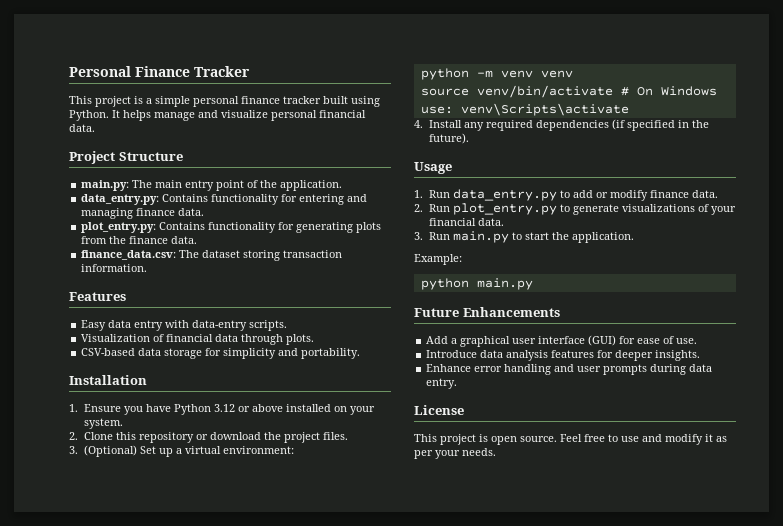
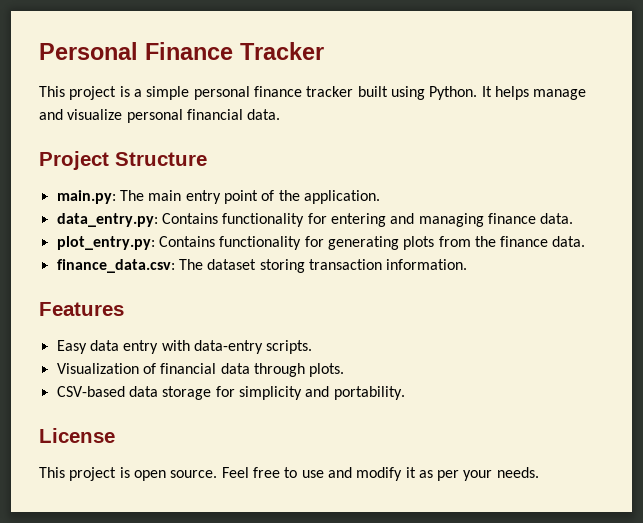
- Installation
- 1. Ensure you have Python 3.12 or above installed on your system.
- 2. Clone this repository or download the project files.
- 3. (Optional) Set up a virtual environment:
- python -m venv venv
- source venv/bin/activate # On Windows use: venv\Scripts\activate
- 4. Install any required dependencies (if specified in the future).
- Usage
- 1. Run data_entry.py to add or modify finance data.
- 2. Run plot_entry.py to generate visualizations of your financial data.
- 3. Run main.py to start the application.
- Example:
- python main.py
- Future Enhancements
- Add a graphical user interface (GUI) for ease of use.
- Introduce data analysis features for deeper insights.
- Enhance error handling and user prompts during data entry.

